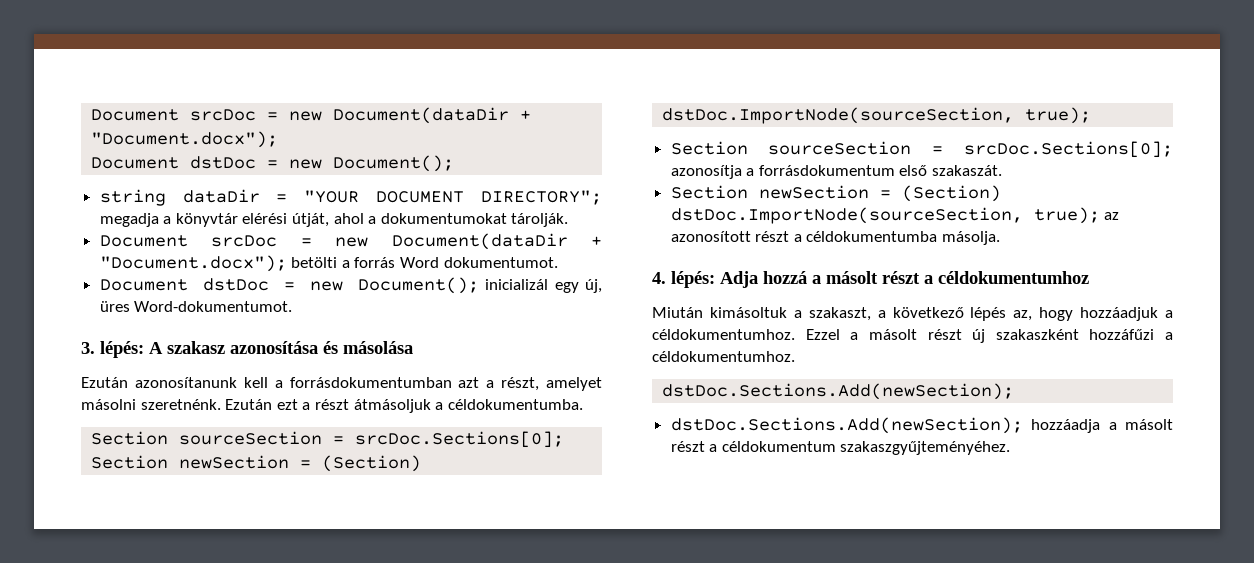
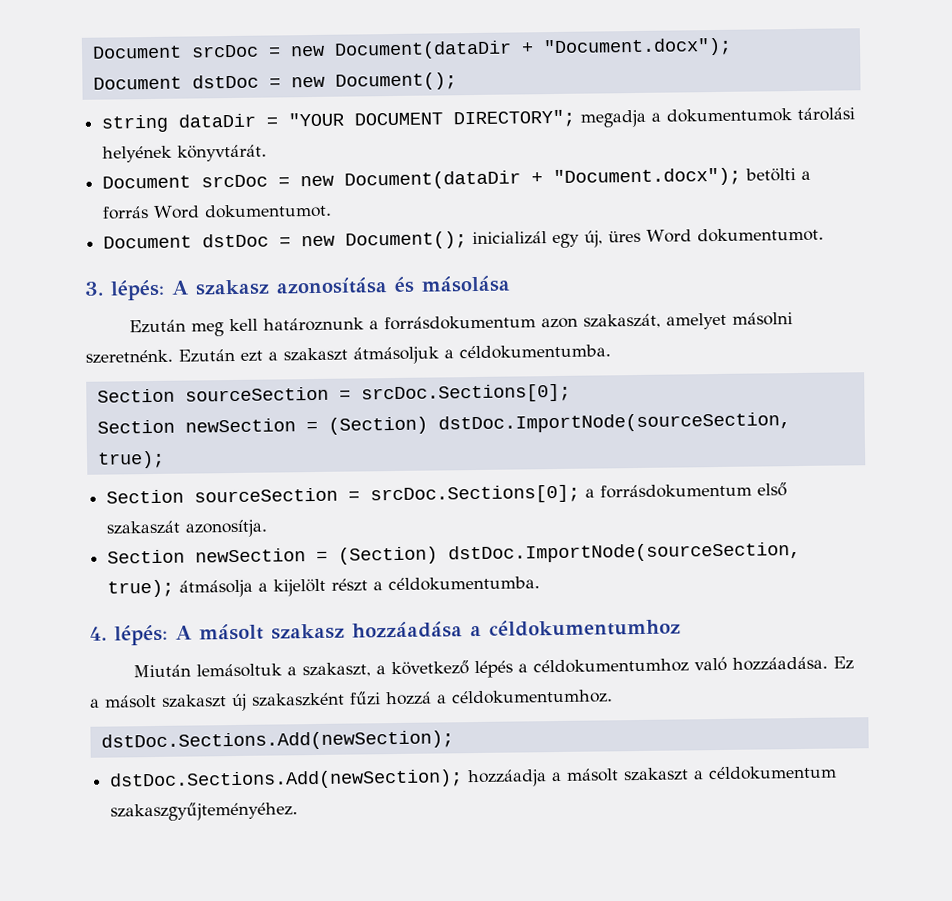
- string dataDir = "YOUR DOCUMENT DIRECTORY"; megadja a könyvtár elérési útját, ahol a dokumentumokat tárolják.
+ string dataDir = "YOUR DOCUMENT DIRECTORY"; megadja a dokumentumok tárolási helyének könyvtárát.
- Document dstDoc = new Document(); inicializál egy új, üres Word-dokumentumot.
+ Document dstDoc = new Document(); inicializál egy új, üres Word dokumentumot.
- Ezután azonosítanunk kell a forrásdokumentumban azt a részt, amelyet másolni szeretnénk.
+ Ezután meg kell határoznunk a forrásdokumentum azon szakaszát, amelyet másolni szeretnénk.
- Ezután ezt a részt átmásoljuk a céldokumentumba.
+ Ezután ezt a szakaszt átmásoljuk a céldokumentumba.
- Section sourceSection = srcDoc.Sections[0]; azonosítja a forrásdokumentum első szakaszát.
- Section newSection = (Section) dstDoc.ImportNode(sourceSection, true); az azonosított részt a céldokumentumba másolja.
- 4. lépés: Adja hozzá a másolt részt a céldokumentumhoz
+ Section sourceSection = srcDoc.Sections[0]; a forrásdokumentum első szakaszát azonosítja.
+ Section newSection = (Section) dstDoc.ImportNode(sourceSection, true); átmásolja a kijelölt részt a céldokumentumba.
+ 4. lépés: A másolt szakasz hozzáadása a céldokumentumhoz
- Miután kimásoltuk a szakaszt, a következő lépés az, hogy hozzáadjuk a céldokumentumhoz. Ezzel a másolt részt új szakaszként hozzáfűzi a céldokumentumhoz.
+ Miután lemásoltuk a szakaszt, a következő lépés a céldokumentumhoz való hozzáadása. Ez a másolt szakaszt új szakaszként fűzi hozzá a céldokumentumhoz.
- dstDoc.Sections.Add(newSection); hozzáadja a másolt részt a céldokumentum szakaszgyűjteményéhez.
+ dstDoc.Sections.Add(newSection); hozzáadja a másolt szakaszt a céldokumentum szakaszgyűjteményéhez.

